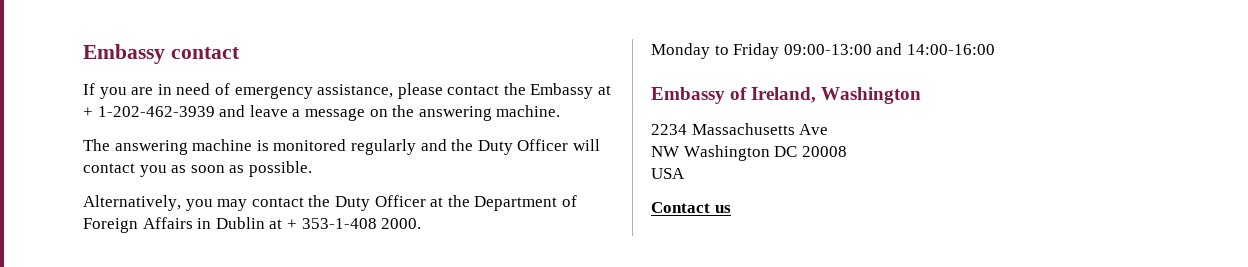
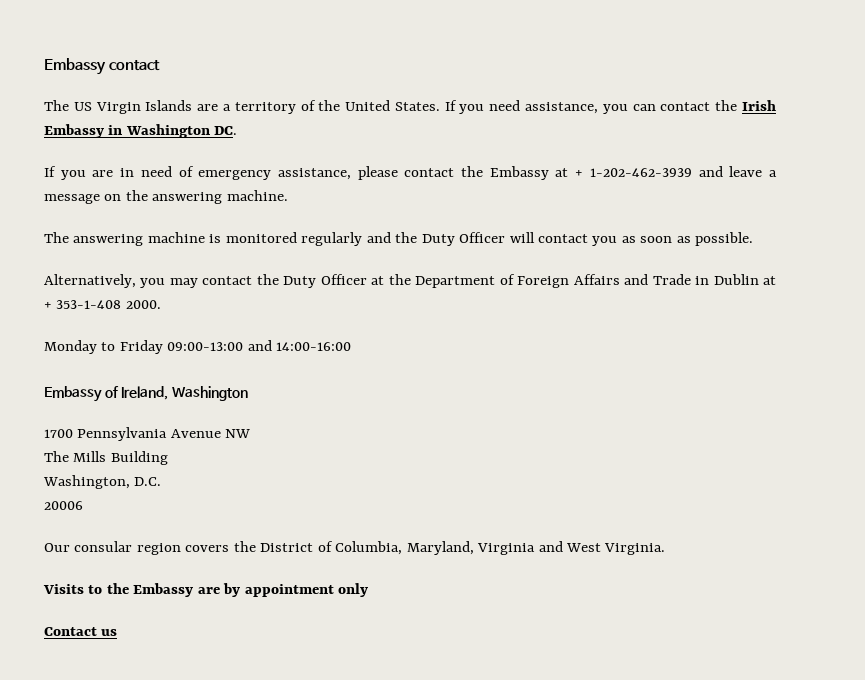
+ The US Virgin Islands are a territory of the United States. If you need assistance, you can contact the Irish Embassy in Washington DC.
- Alternatively, you may contact the Duty Officer at the Department of Foreign Affairs in Dublin at + 353-1-408 2000.
+ Alternatively, you may contact the Duty Officer at the Department of Foreign Affairs and Trade in Dublin at + 353-1-408 2000.
- 2234 Massachusetts Ave
- NW Washington DC 20008
- USA
+ 1700 Pennsylvania Avenue NW
+ The Mills Building
+ Washington, D.C.
+ 20006
+ Our consular region covers the District of Columbia, Maryland, Virginia and West Virginia.
+ Visits to the Embassy are by appointment only

